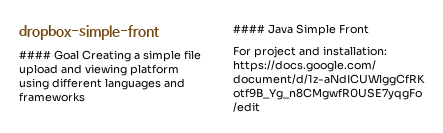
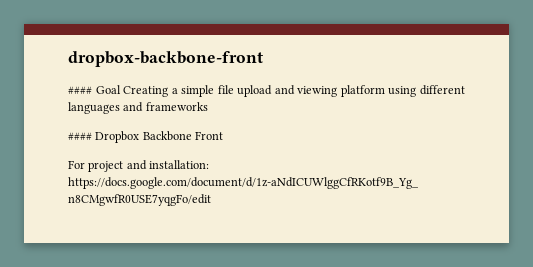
- dropbox-simple-front
+ dropbox-backbone-front
- #### Java Simple Front
+ #### Dropbox Backbone Front

